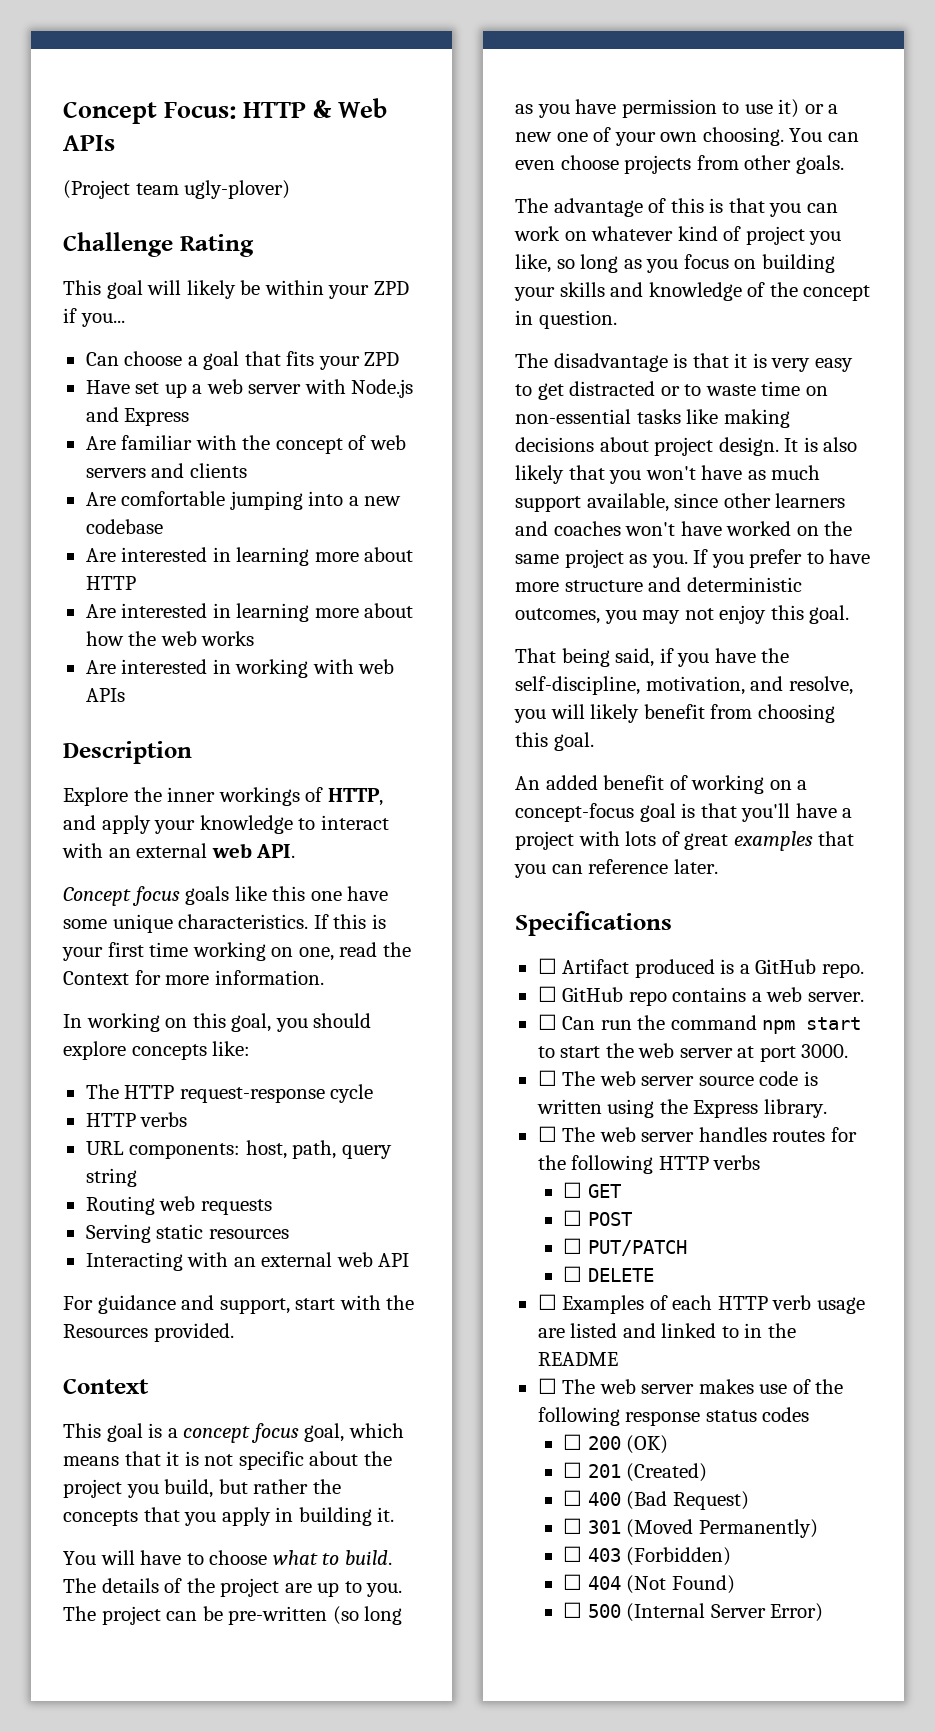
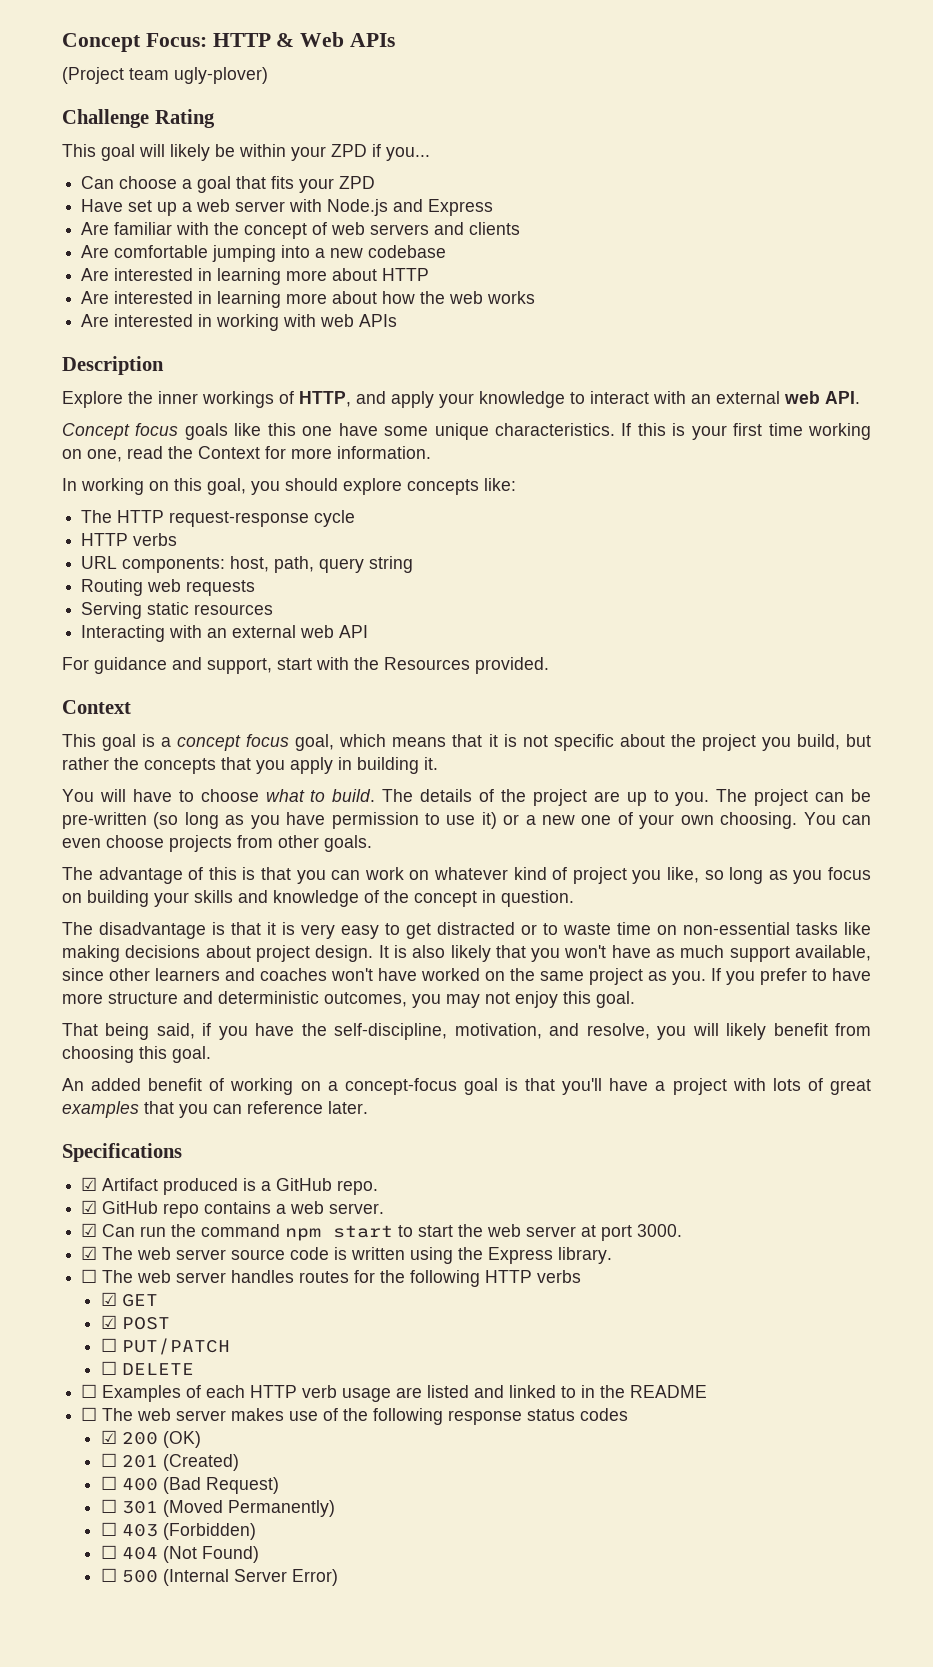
- ☐ Artifact produced is a GitHub repo.
+ ☑ Artifact produced is a GitHub repo.
- ☐ GitHub repo contains a web server.
+ ☑ GitHub repo contains a web server.
- ☐ Can run the command npm start to start the web server at port 3000.
+ ☑ Can run the command npm start to start the web server at port 3000.
- ☐ The web server source code is written using the Express library.
+ ☑ The web server source code is written using the Express library.
- ☐ GET
+ ☑ GET
- ☐ POST
+ ☑ POST
- ☐ 200 (OK)
+ ☑ 200 (OK)

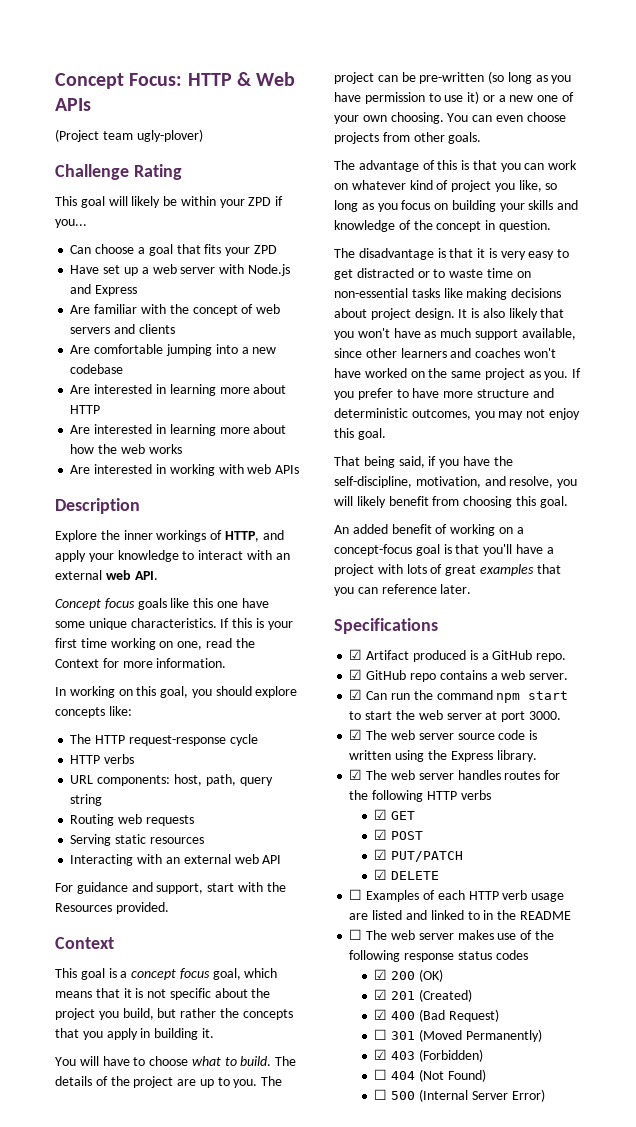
- ☐ The web server handles routes for the following HTTP verbs
+ ☑ The web server handles routes for the following HTTP verbs
- ☐ PUT/PATCH
+ ☑ PUT/PATCH
- ☐ DELETE
+ ☑ DELETE
- ☐ 201 (Created)
+ ☑ 201 (Created)
- ☐ 400 (Bad Request)
+ ☑ 400 (Bad Request)
- ☐ 403 (Forbidden)
+ ☑ 403 (Forbidden)

